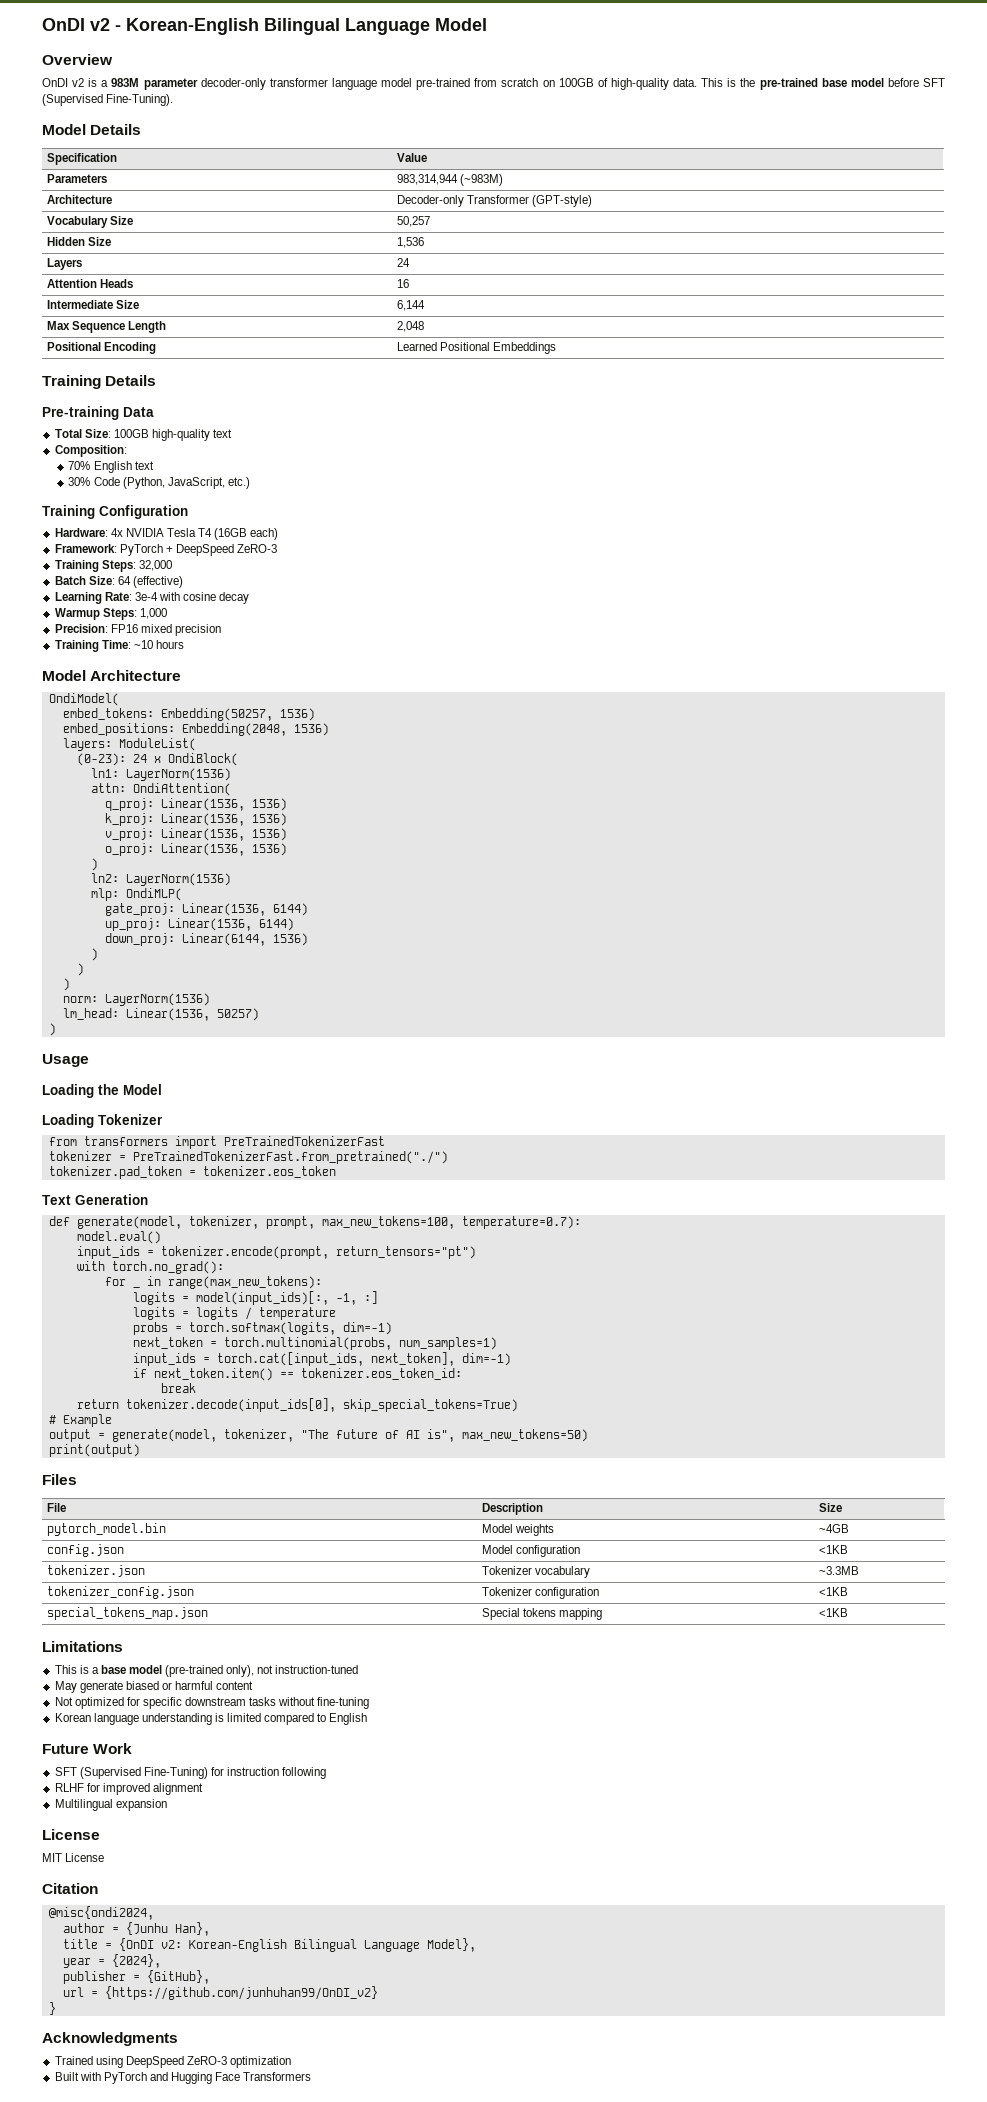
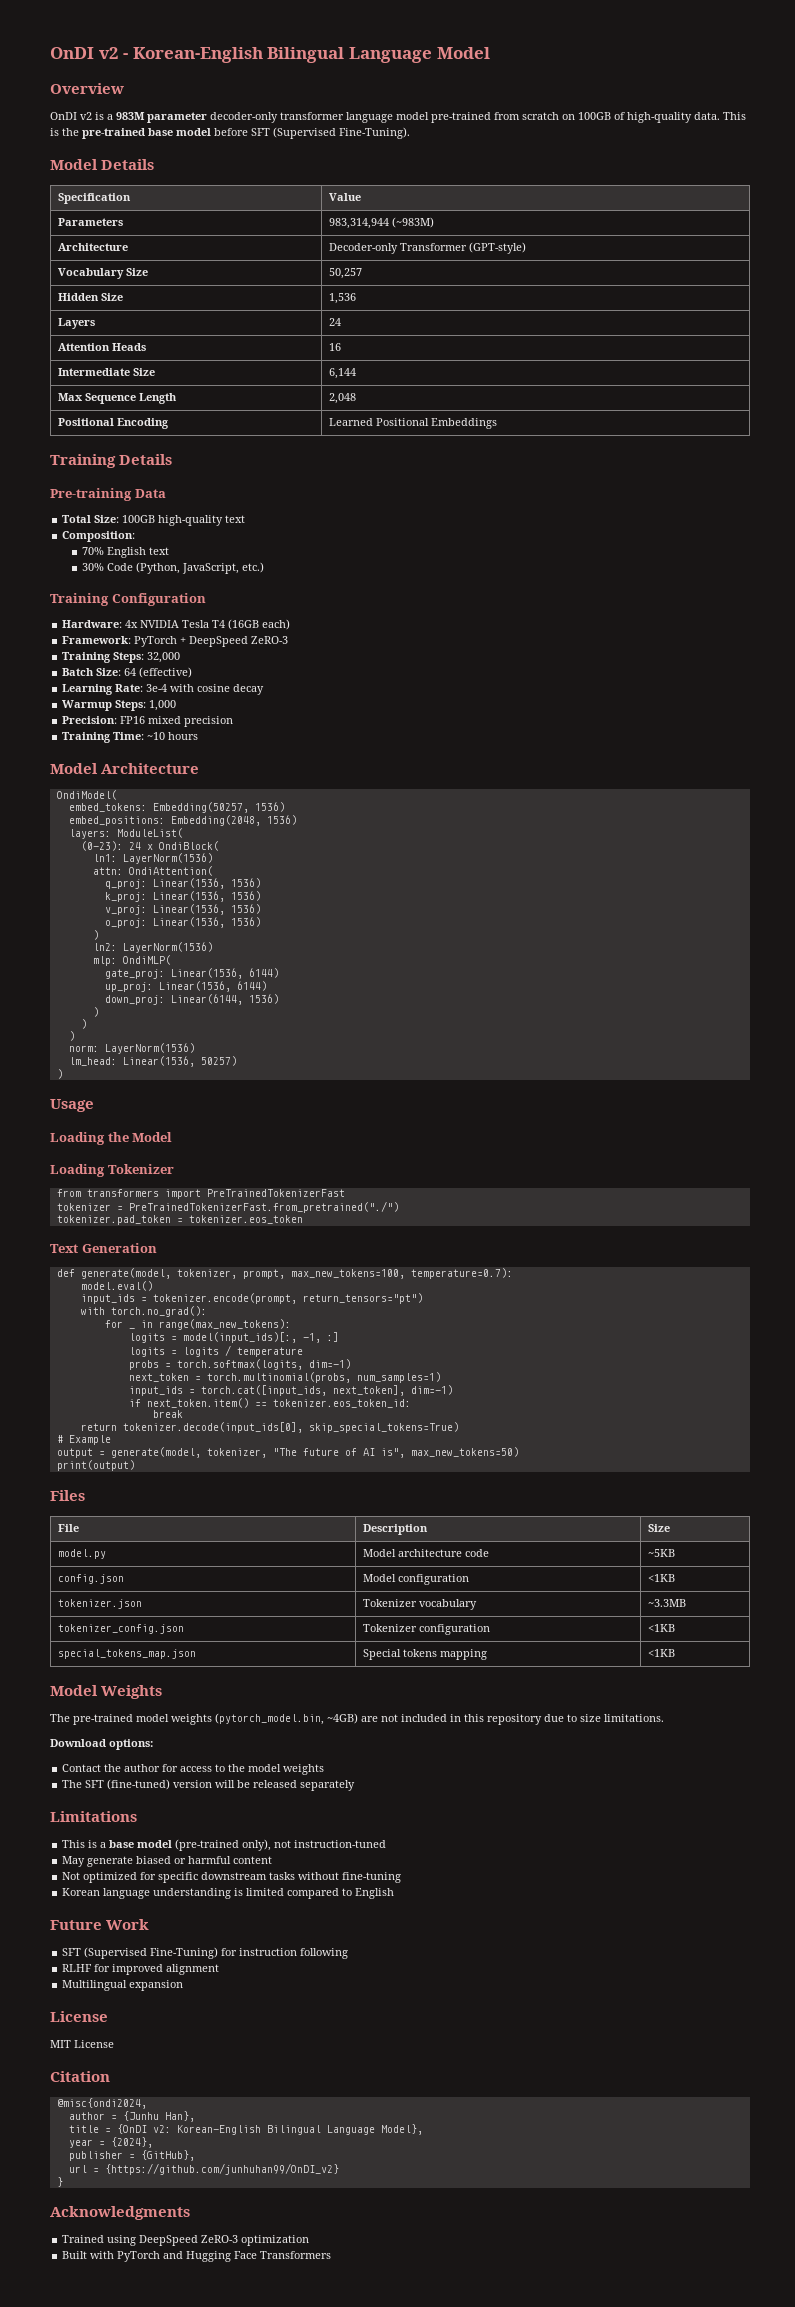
- pytorch_model.bin | Model weights | ~4GB
+ model.py | Model architecture code | ~5KB
+ Model Weights
+ The pre-trained model weights (pytorch_model.bin, ~4GB) are not included in this repository due to size limitations.
+ Download options:
+ Contact the author for access to the model weights
+ The SFT (fine-tuned) version will be released separately

